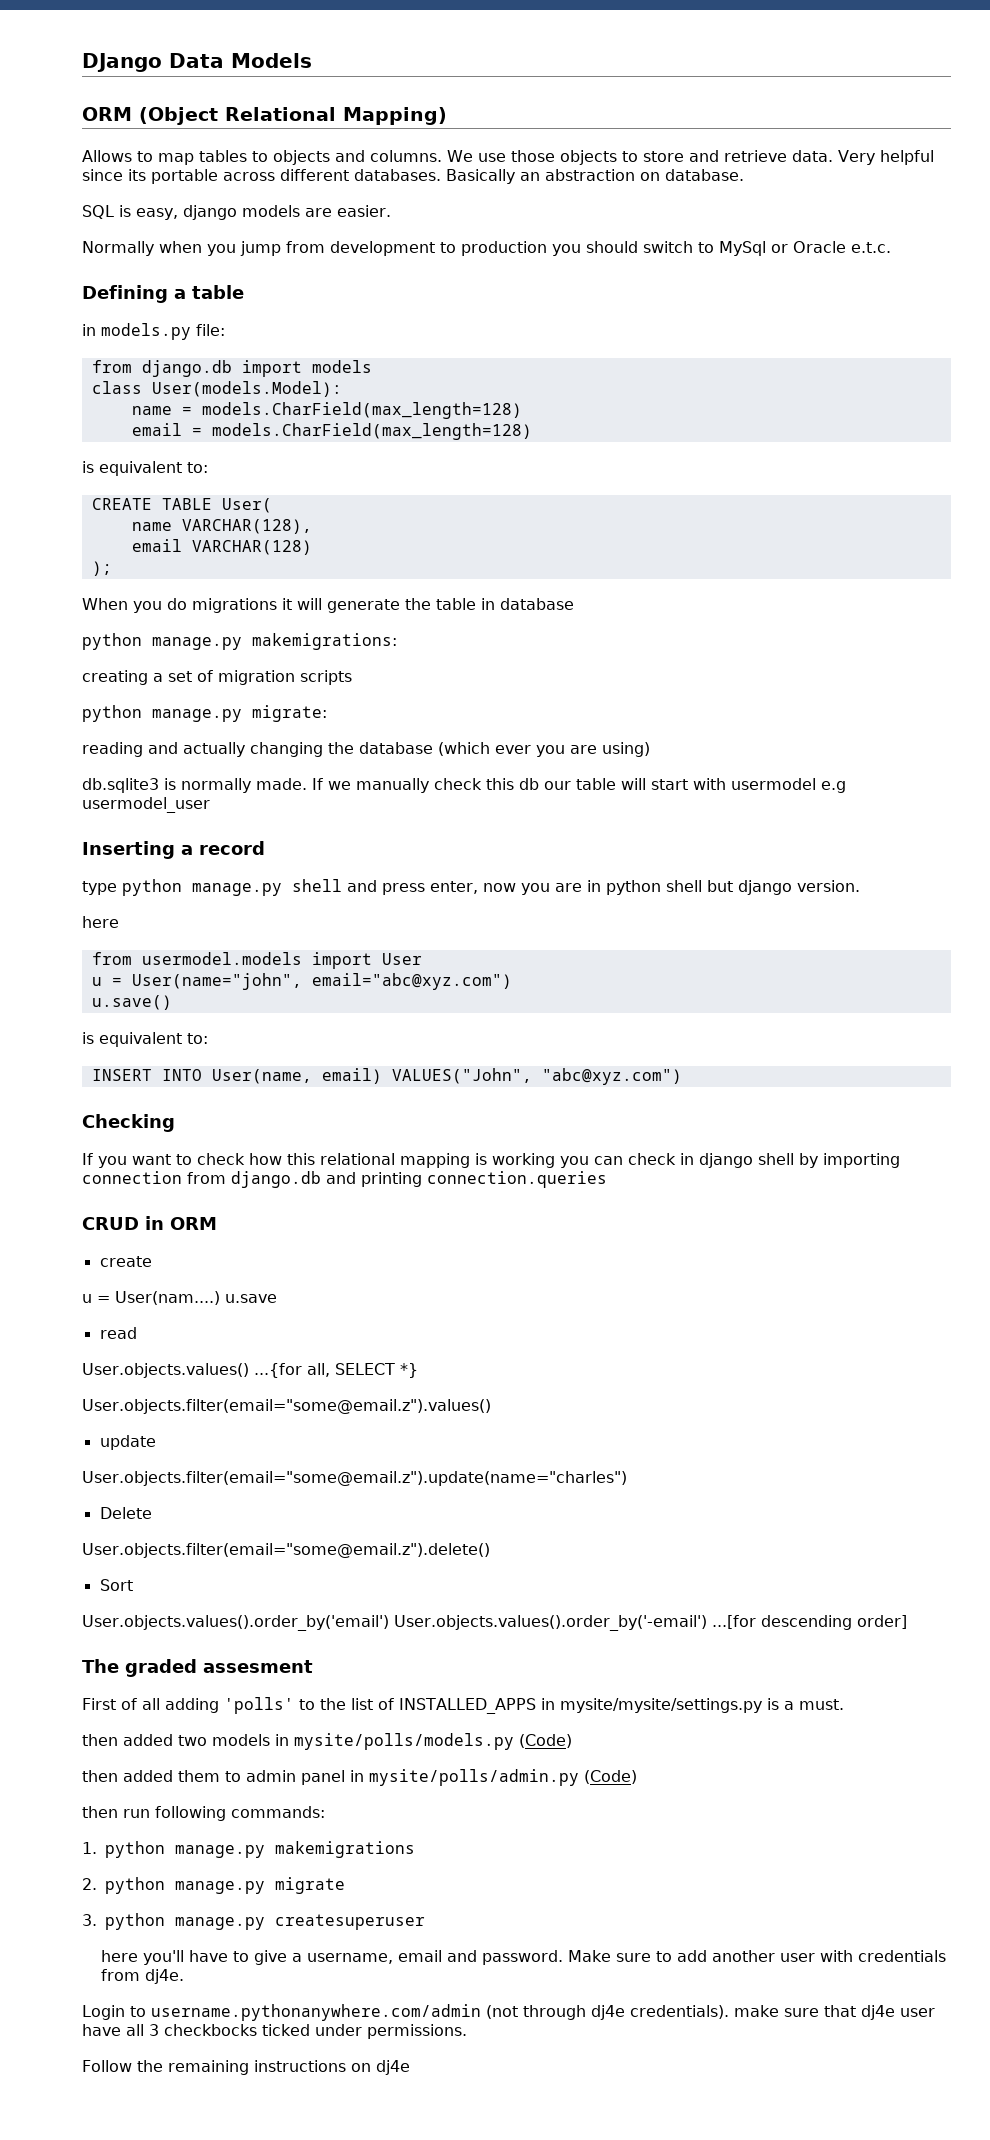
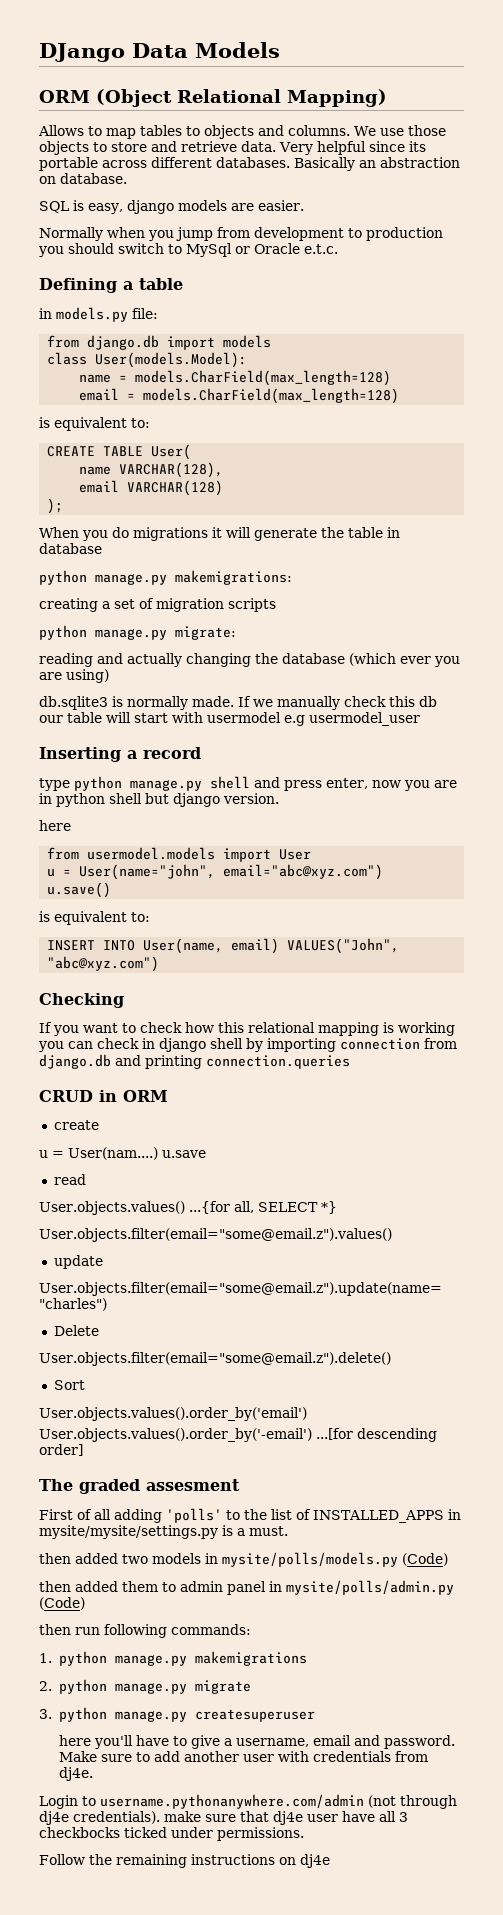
- User.objects.values().order_by('email') User.objects.values().order_by('-email') ...[for descending order]
+ User.objects.values().order_by('email')
+ User.objects.values().order_by('-email') ...[for descending order]

